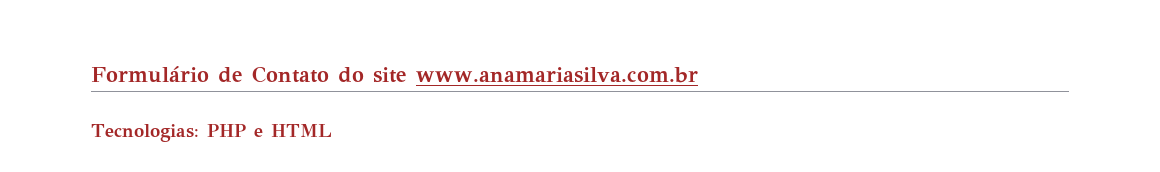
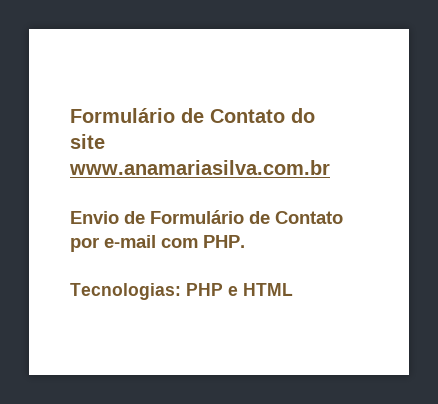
+ Envio de Formulário de Contato por e-mail com PHP.

